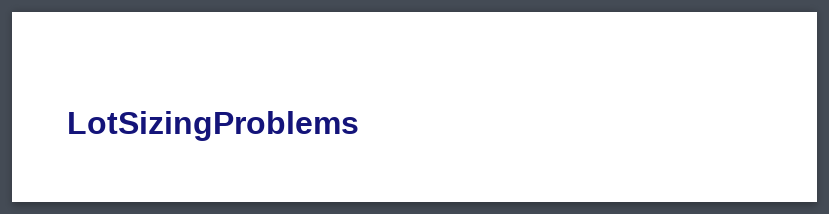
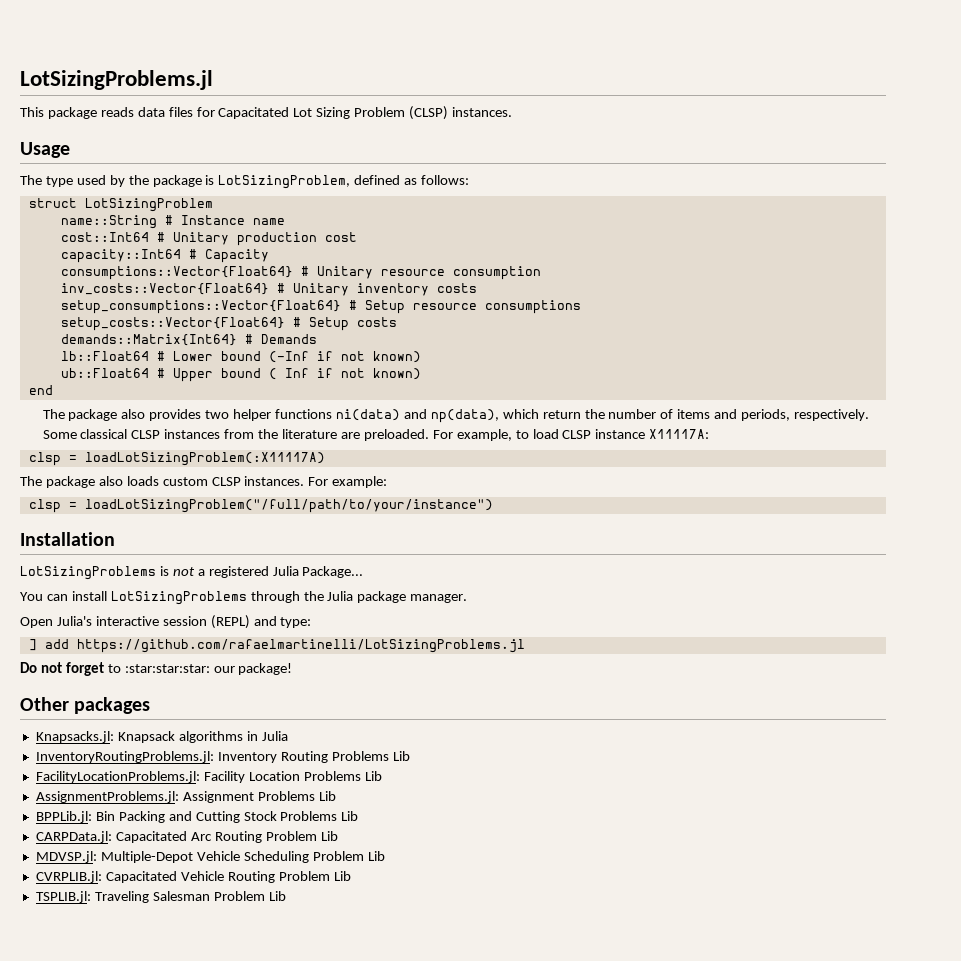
- LotSizingProblems
+ LotSizingProblems.jl
+ This package reads data files for Capacitated Lot Sizing Problem (CLSP) instances.
+ Usage
+ The type used by the package is LotSizingProblem, defined as follows:
+ struct LotSizingProblem
+ name::String # Instance name
+ cost::Int64 # Unitary production cost
+ capacity::Int64 # Capacity
+ consumptions::Vector{Float64} # Unitary resource consumption
+ inv_costs::Vector{Float64} # Unitary inventory costs
+ setup_consumptions::Vector{Float64} # Setup resource consumptions
+ setup_costs::Vector{Float64} # Setup costs
+ demands::Matrix{Int64} # Demands
+ lb::Float64 # Lower bound (-Inf if not known)
+ ub::Float64 # Upper bound ( Inf if not known)
+ end
+ The package also provides two helper functions ni(data) and np(data), which return the number of items and periods, respectively.
+ Some classical CLSP instances from the literature are preloaded. For example, to load CLSP instance X11117A:
+ clsp = loadLotSizingProblem(:X11117A)
+ The package also loads custom CLSP instances. For example:
+ clsp = loadLotSizingProblem("/full/path/to/your/instance")
+ Installation
+ LotSizingProblems is not a registered Julia Package...
+ You can install LotSizingProblems through the Julia package manager.
+ Open Julia's interactive session (REPL) and type:
+ ] add https://github.com/rafaelmartinelli/LotSizingProblems.jl
+ Do not forget to :star:star:star: our package!
+ Other packages
+ Knapsacks.jl: Knapsack algorithms in Julia
+ InventoryRoutingProblems.jl: Inventory Routing Problems Lib
+ FacilityLocationProblems.jl: Facility Location Problems Lib
+ AssignmentProblems.jl: Assignment Problems Lib
+ BPPLib.jl: Bin Packing and Cutting Stock Problems Lib
+ CARPData.jl: Capacitated Arc Routing Problem Lib
+ MDVSP.jl: Multiple-Depot Vehicle Scheduling Problem Lib
+ CVRPLIB.jl: Capacitated Vehicle Routing Problem Lib
+ TSPLIB.jl: Traveling Salesman Problem Lib

